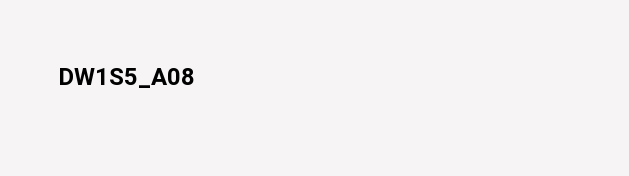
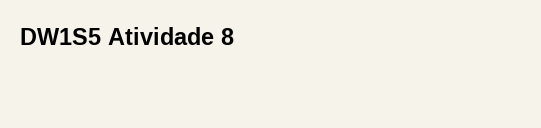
- DW1S5_A08
+ DW1S5 Atividade 8

